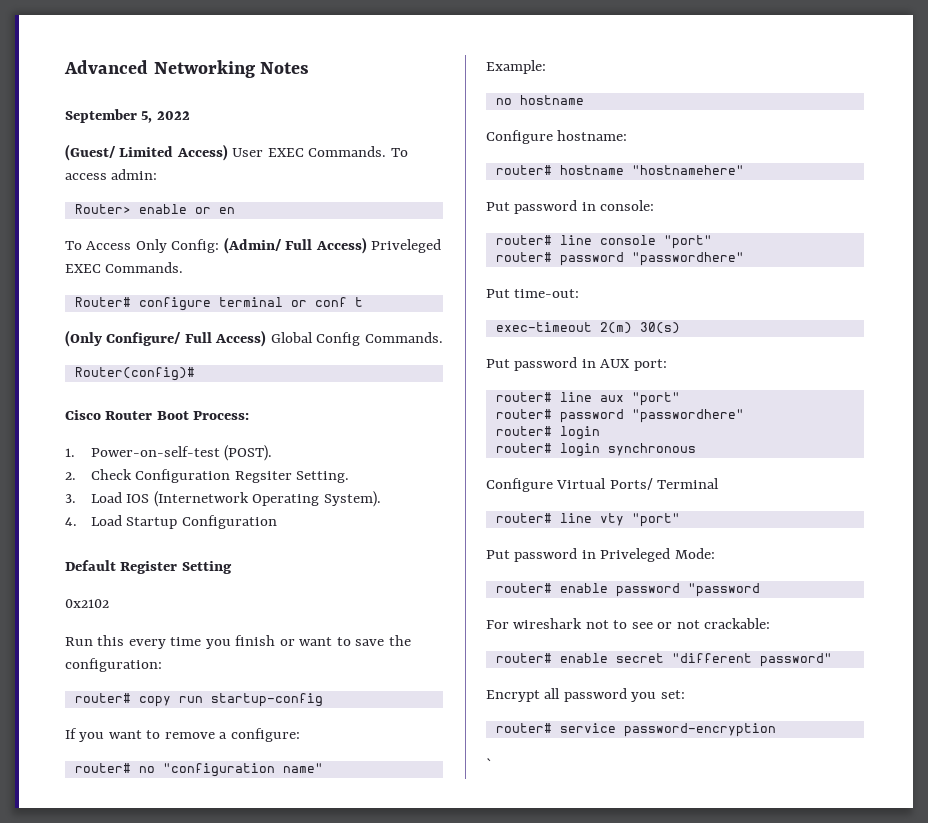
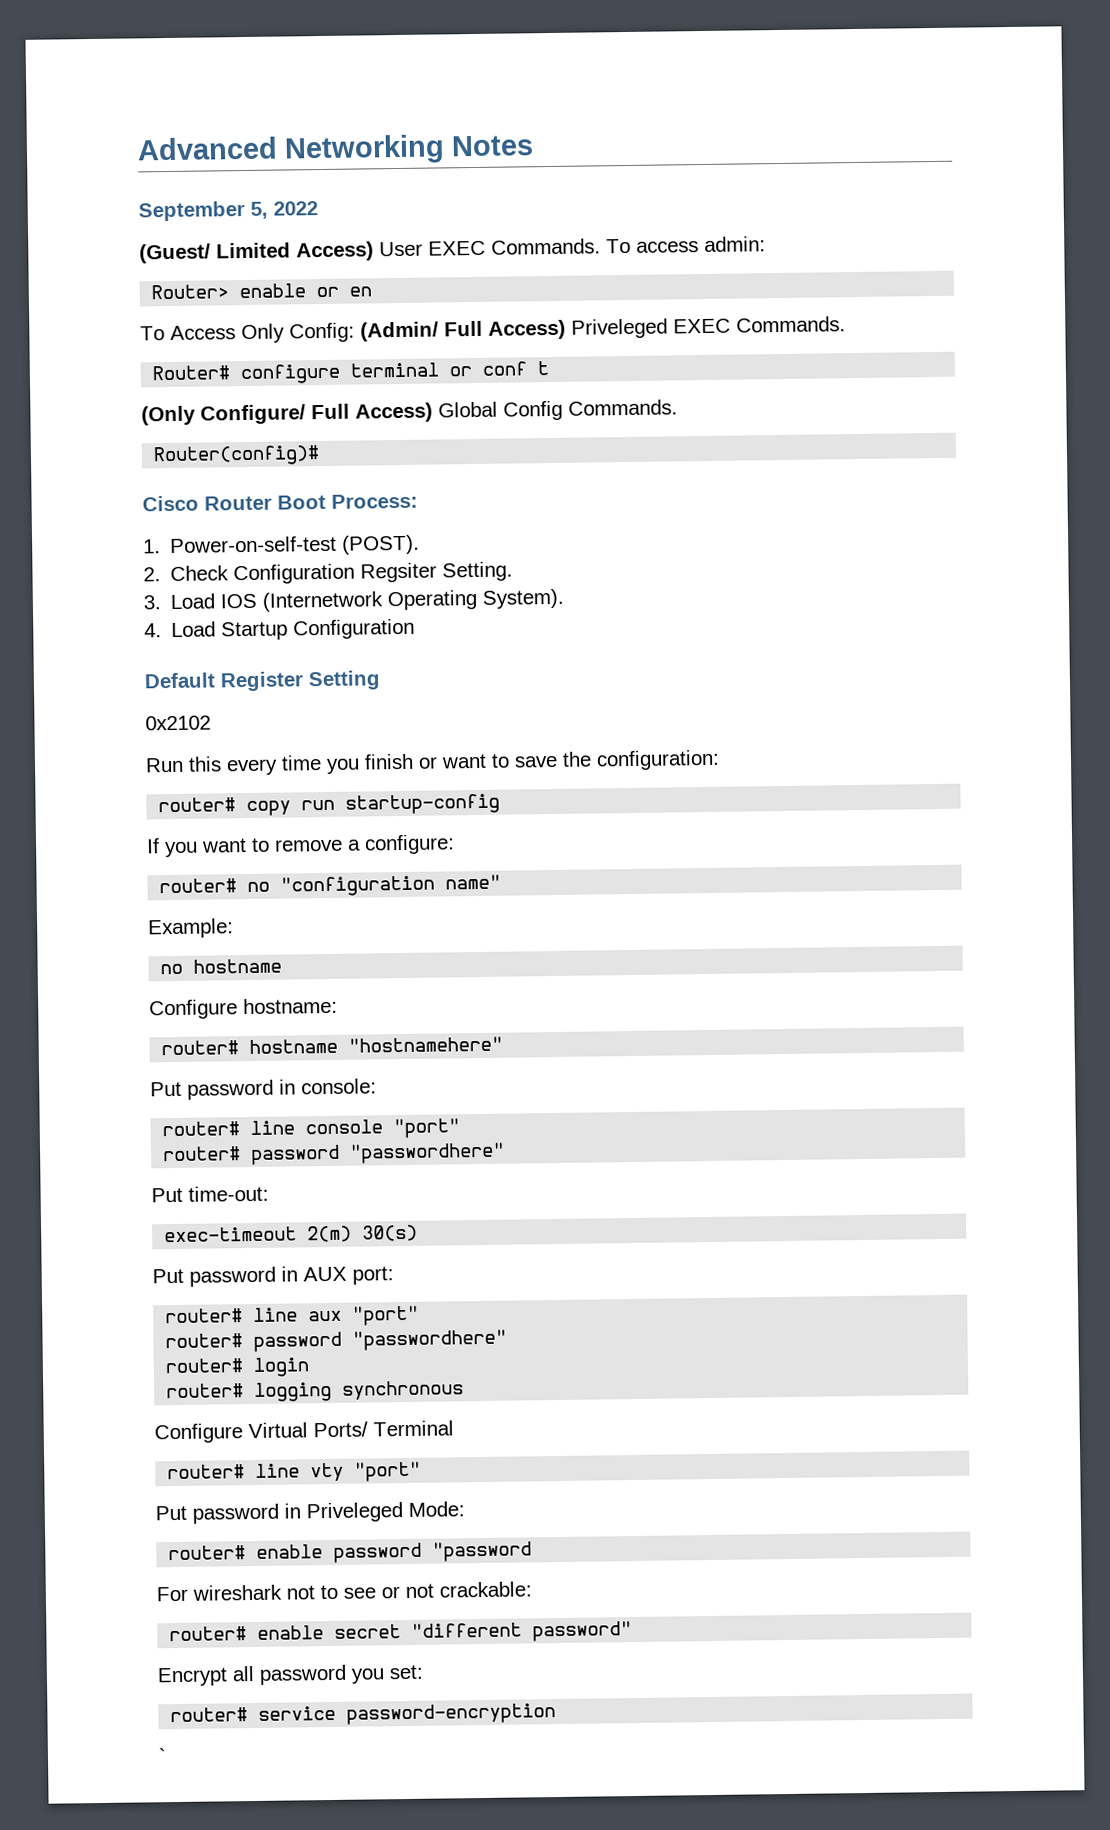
- router# login synchronous
+ router# logging synchronous

